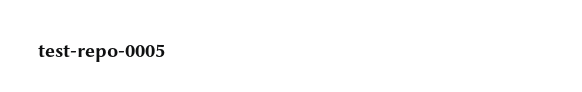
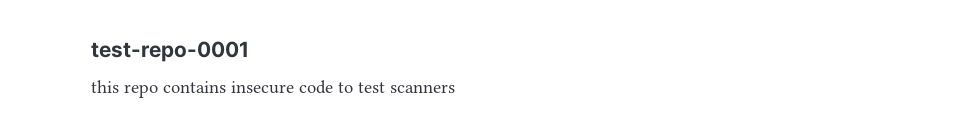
- test-repo-0005
+ test-repo-0001
+ this repo contains insecure code to test scanners

